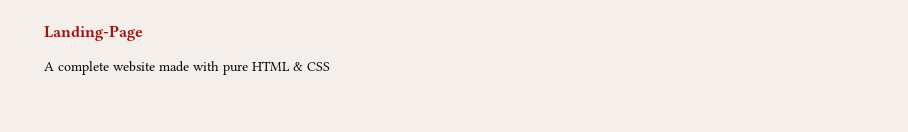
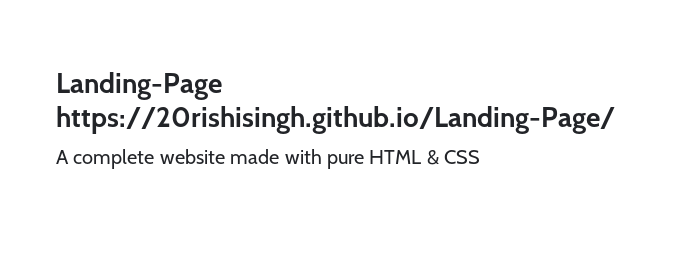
- Landing-Page
+ Landing-Page https://20rishisingh.github.io/Landing-Page/

